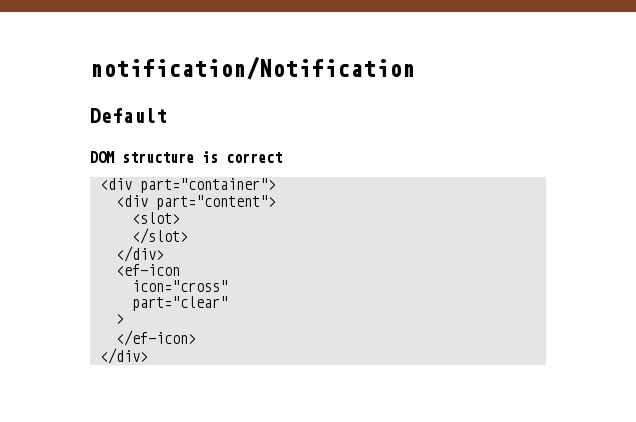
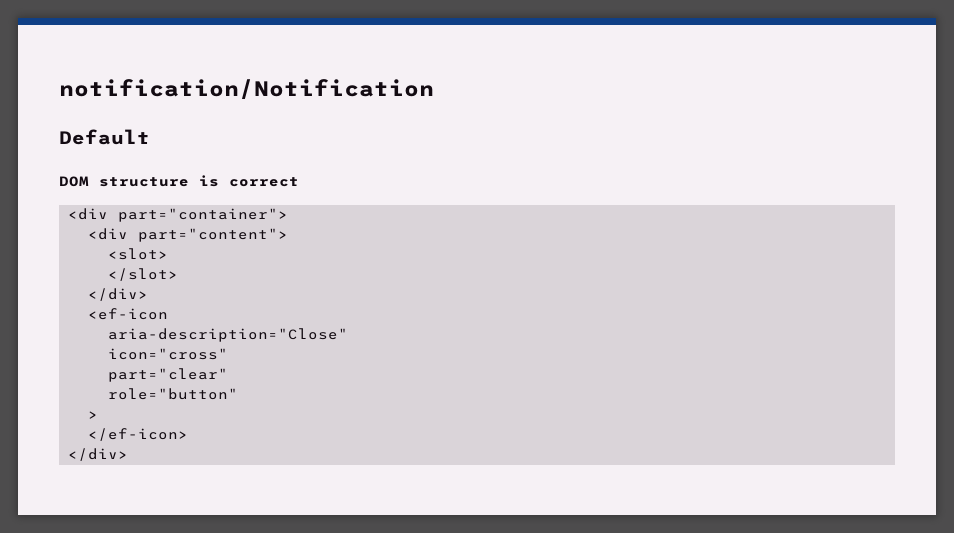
+ aria-description="Close"
+ role="button"

